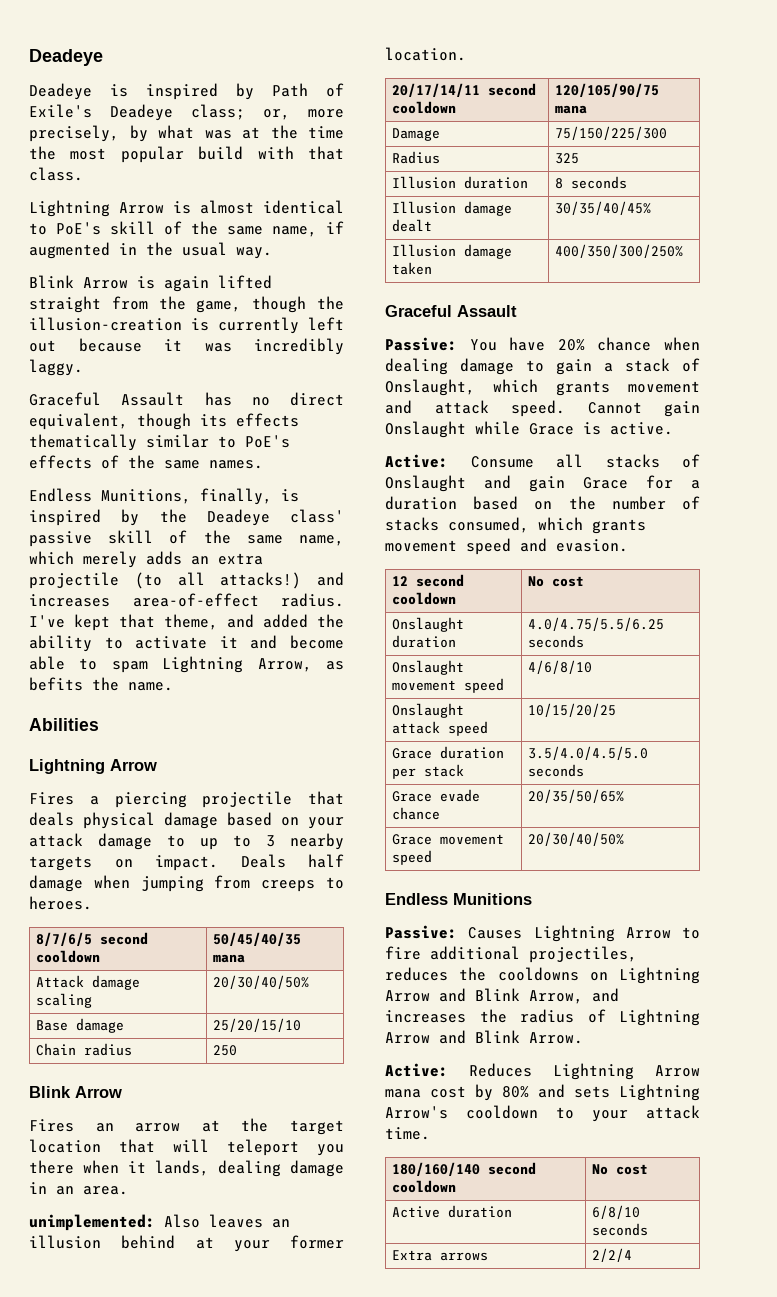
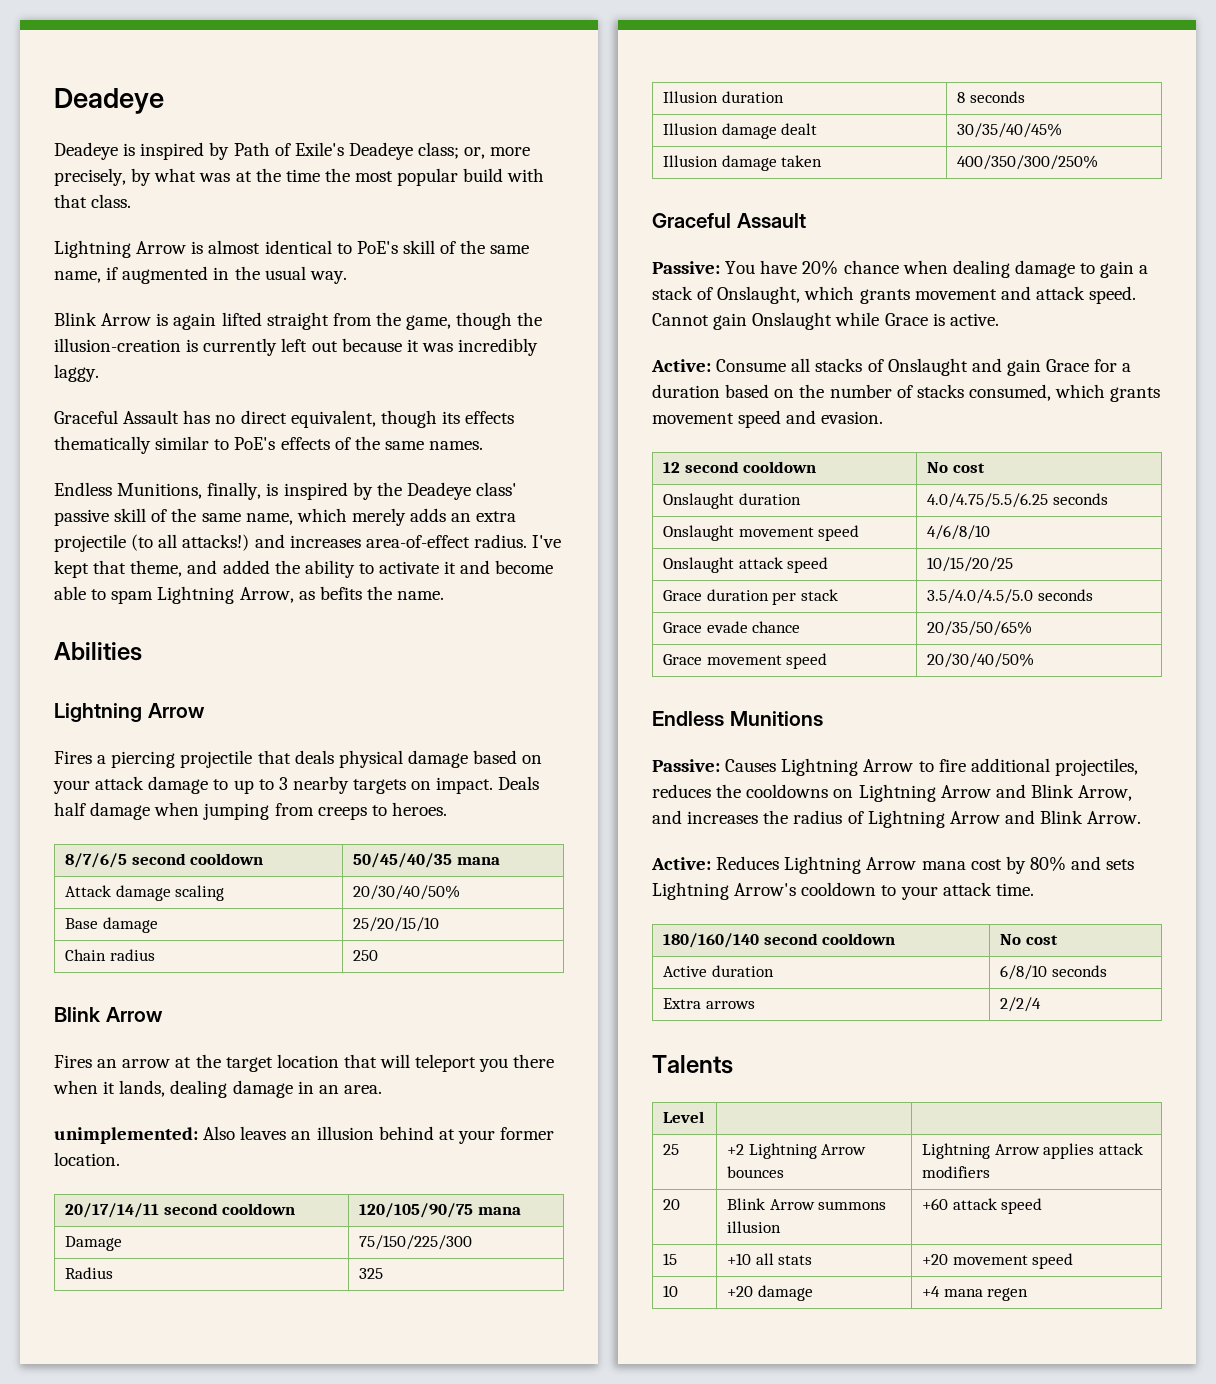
+ Talents
+ Level | |
+ 25 | +2 Lightning Arrow bounces | Lightning Arrow applies attack modifiers
+ 20 | Blink Arrow summons illusion | +60 attack speed
+ 15 | +10 all stats | +20 movement speed
+ 10 | +20 damage | +4 mana regen

